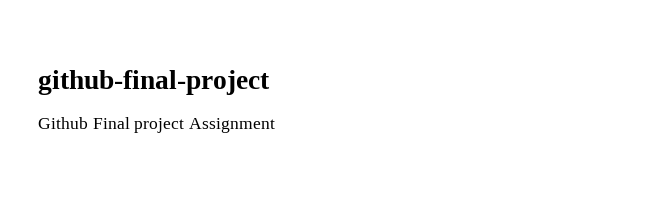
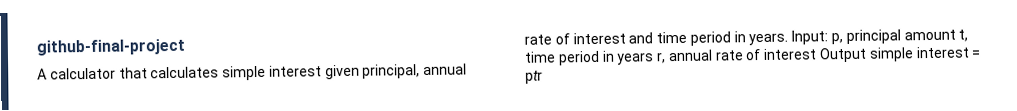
- Github Final project Assignment
+ A calculator that calculates simple interest given principal, annual rate of interest and time period in years. Input: p, principal amount t, time period in years r, annual rate of interest Output simple interest = ptr

